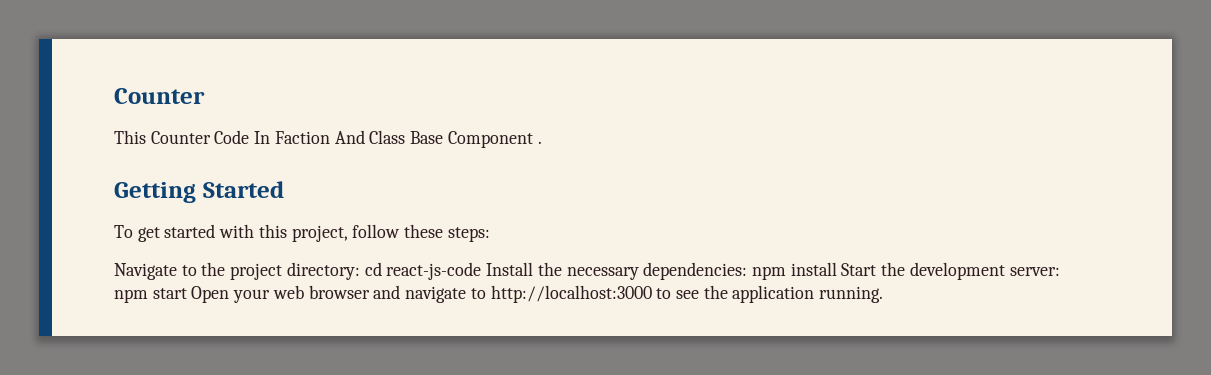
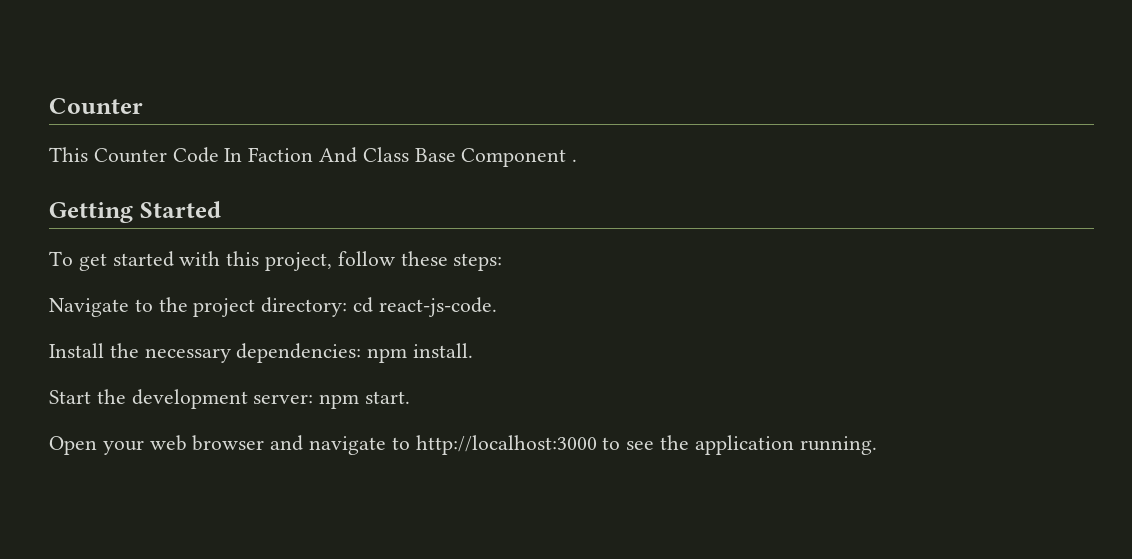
- Navigate to the project directory: cd react-js-code Install the necessary dependencies: npm install Start the development server: npm start Open your web browser and navigate to http://localhost:3000 to see the application running.
+ Navigate to the project directory: cd react-js-code.
+ Install the necessary dependencies: npm install.
+ Start the development server: npm start.
+ Open your web browser and navigate to http://localhost:3000 to see the application running.

